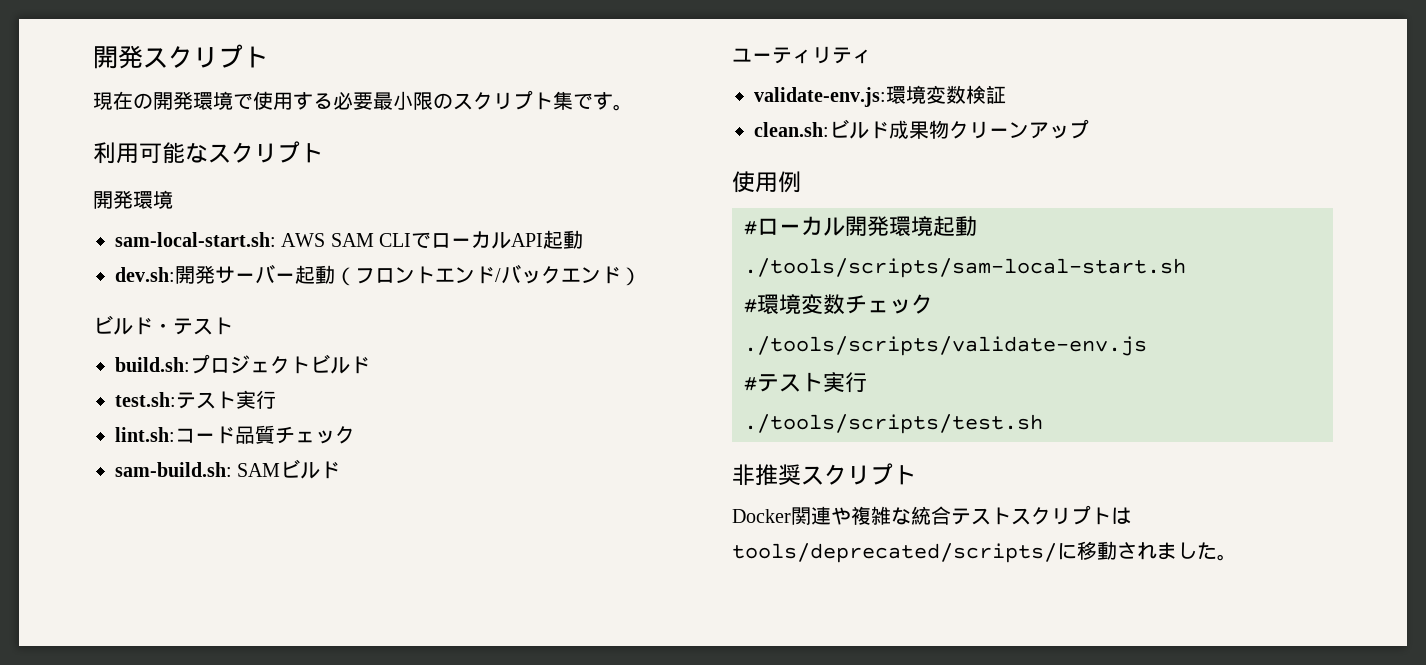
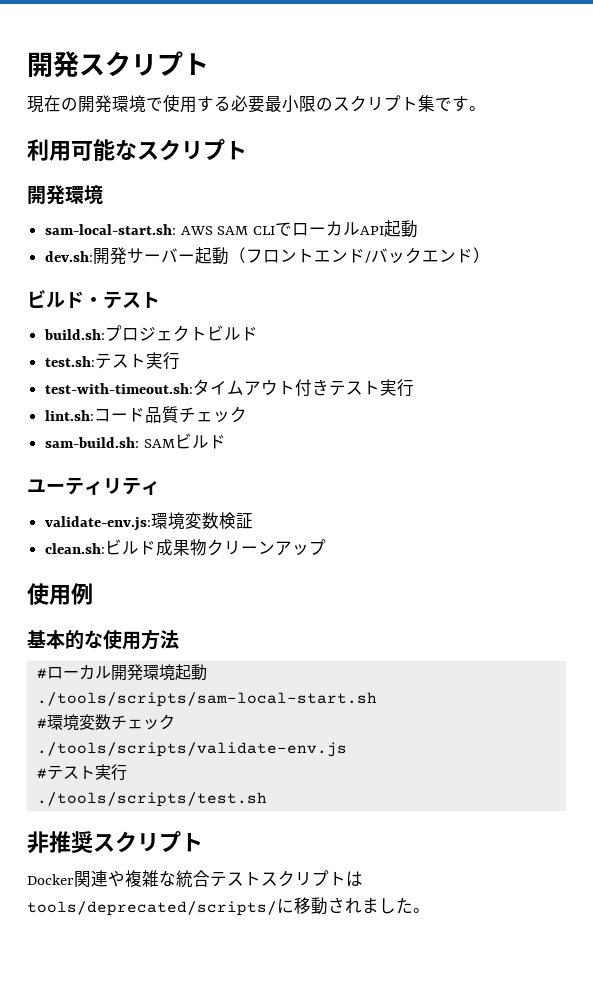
+ test-with-timeout.sh:タイムアウト付きテスト実行
+ 基本的な使用方法

